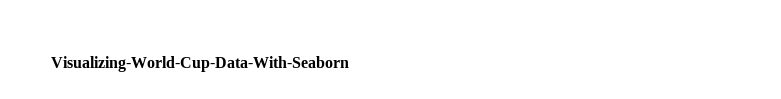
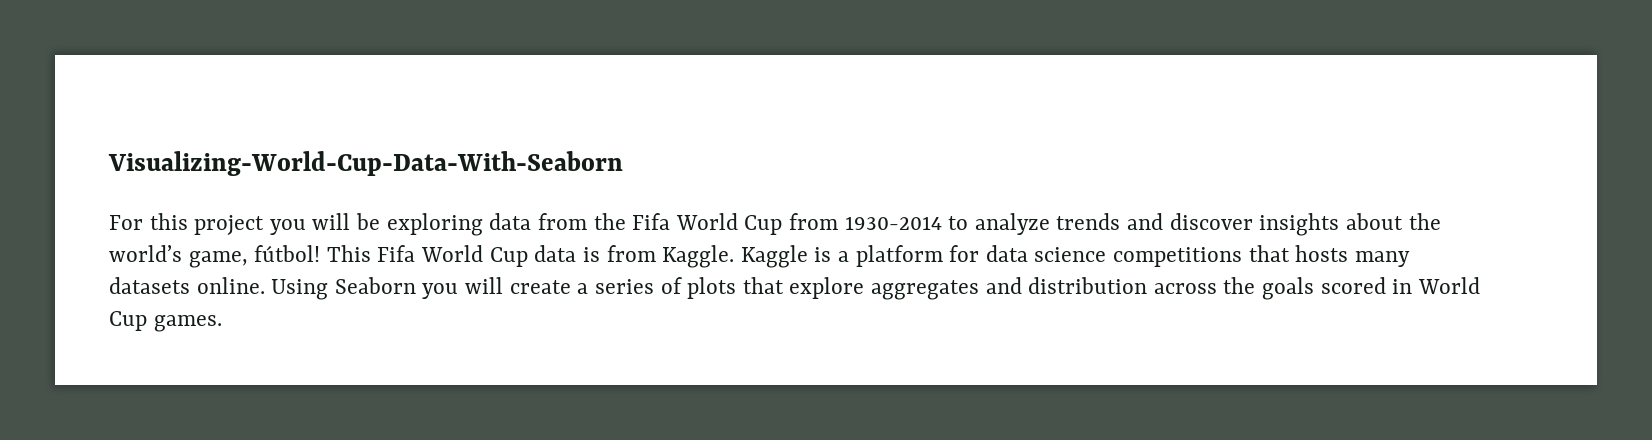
+ For this project you will be exploring data from the Fifa World Cup from 1930-2014 to analyze trends and discover insights about the world’s game, fútbol! This Fifa World Cup data is from Kaggle. Kaggle is a platform for data science competitions that hosts many datasets online. Using Seaborn you will create a series of plots that explore aggregates and distribution across the goals scored in World Cup games.

